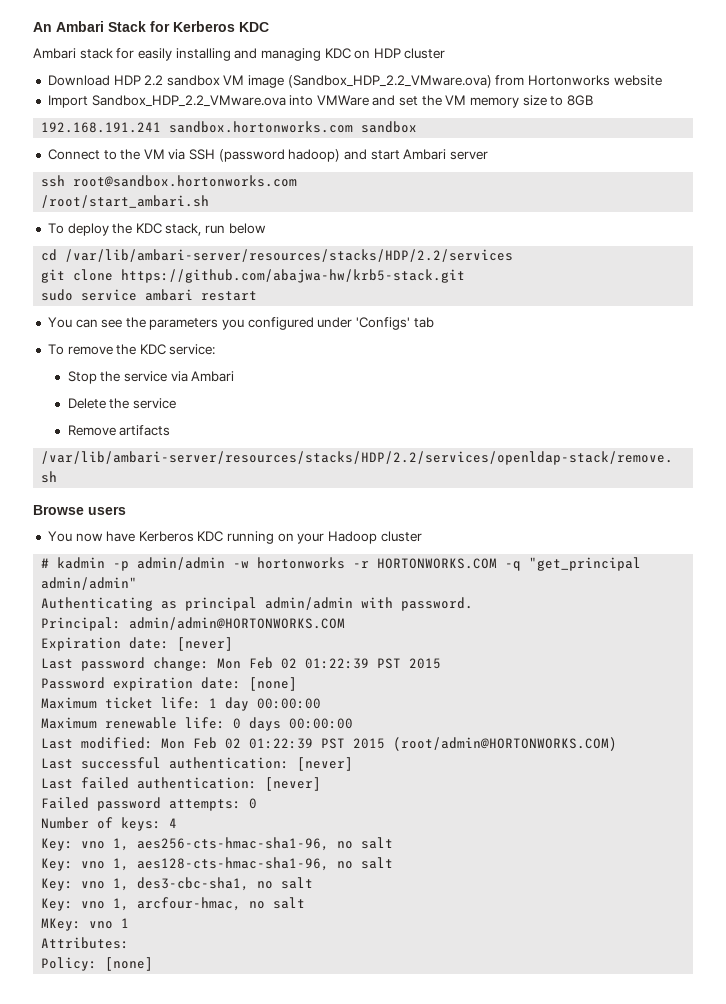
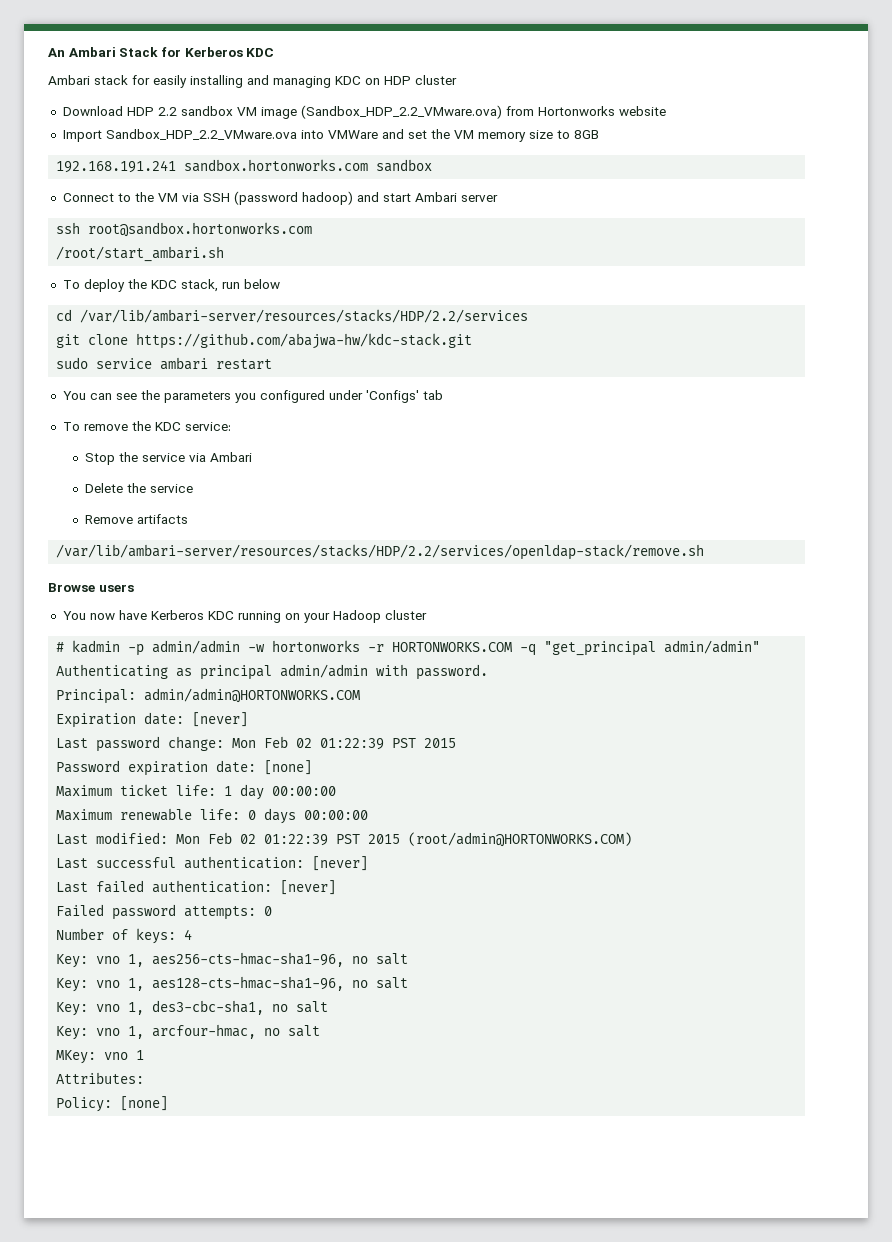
- git clone https://github.com/abajwa-hw/krb5-stack.git
+ git clone https://github.com/abajwa-hw/kdc-stack.git

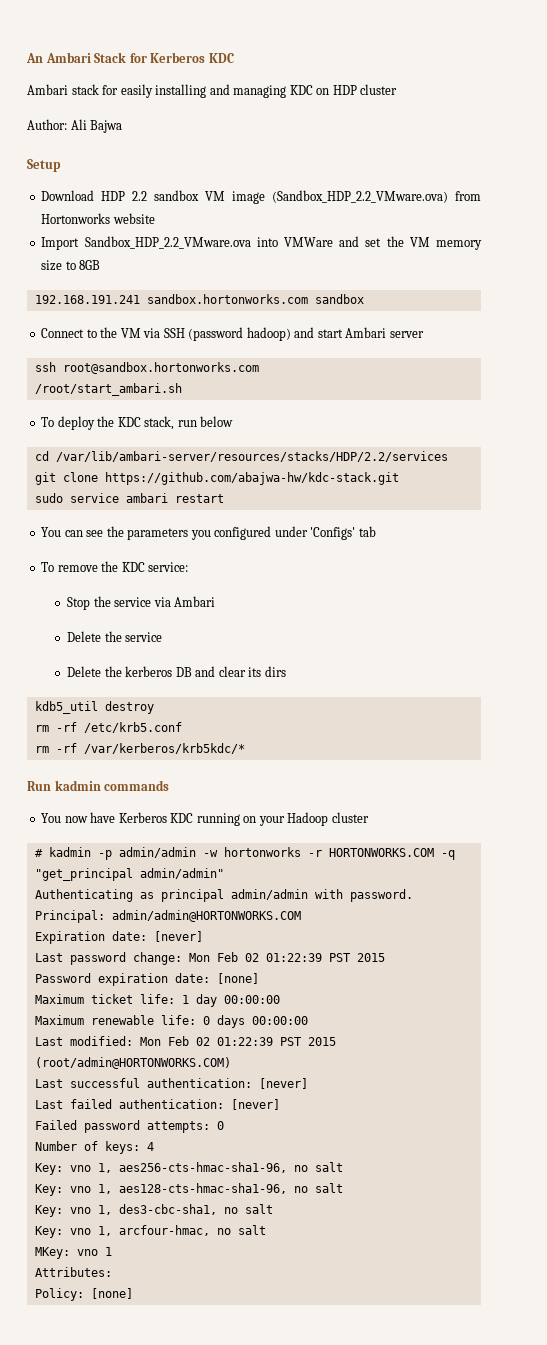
+ Author: Ali Bajwa
+ Setup
- Remove artifacts
- /var/lib/ambari-server/resources/stacks/HDP/2.2/services/openldap-stack/remove.sh
- Browse users
+ Delete the kerberos DB and clear its dirs
+ kdb5_util destroy
+ rm -rf /etc/krb5.conf
+ rm -rf /var/kerberos/krb5kdc/*
+ Run kadmin commands

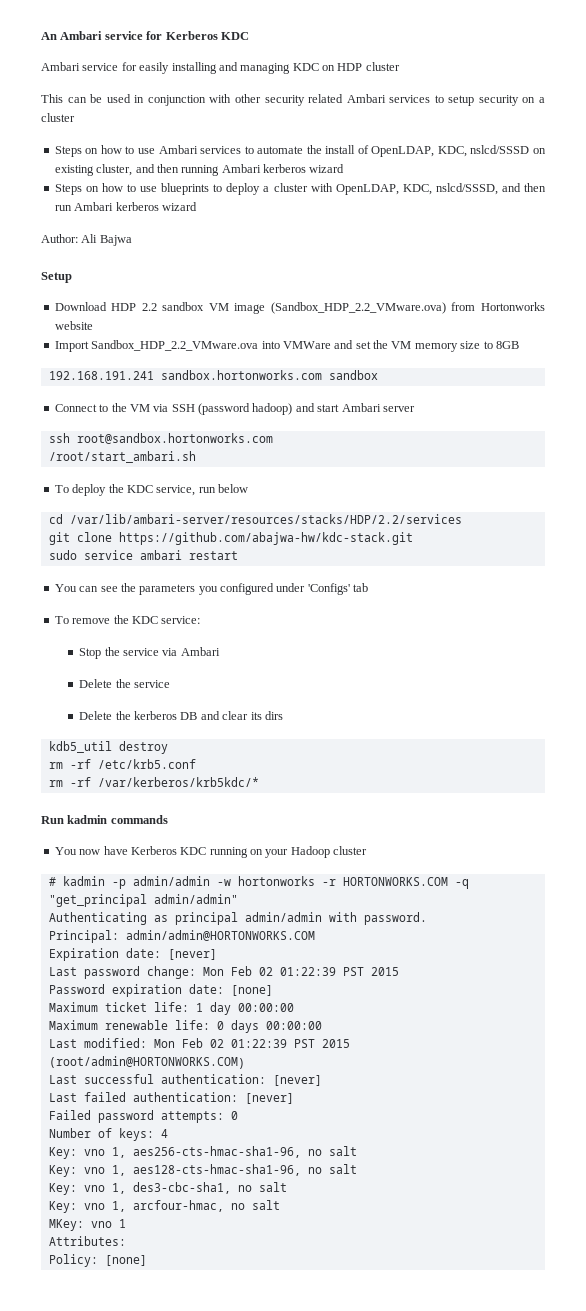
- An Ambari Stack for Kerberos KDC
+ An Ambari service for Kerberos KDC
- Ambari stack for easily installing and managing KDC on HDP cluster
+ Ambari service for easily installing and managing KDC on HDP cluster
+ This can be used in conjunction with other security related Ambari services to setup security on a cluster
+ Steps on how to use Ambari services to automate the install of OpenLDAP, KDC, nslcd/SSSD on existing cluster, and then running Ambari kerberos wizard
+ Steps on how to use blueprints to deploy a cluster with OpenLDAP, KDC, nslcd/SSSD, and then run Ambari kerberos wizard
- To deploy the KDC stack, run below
+ To deploy the KDC service, run below

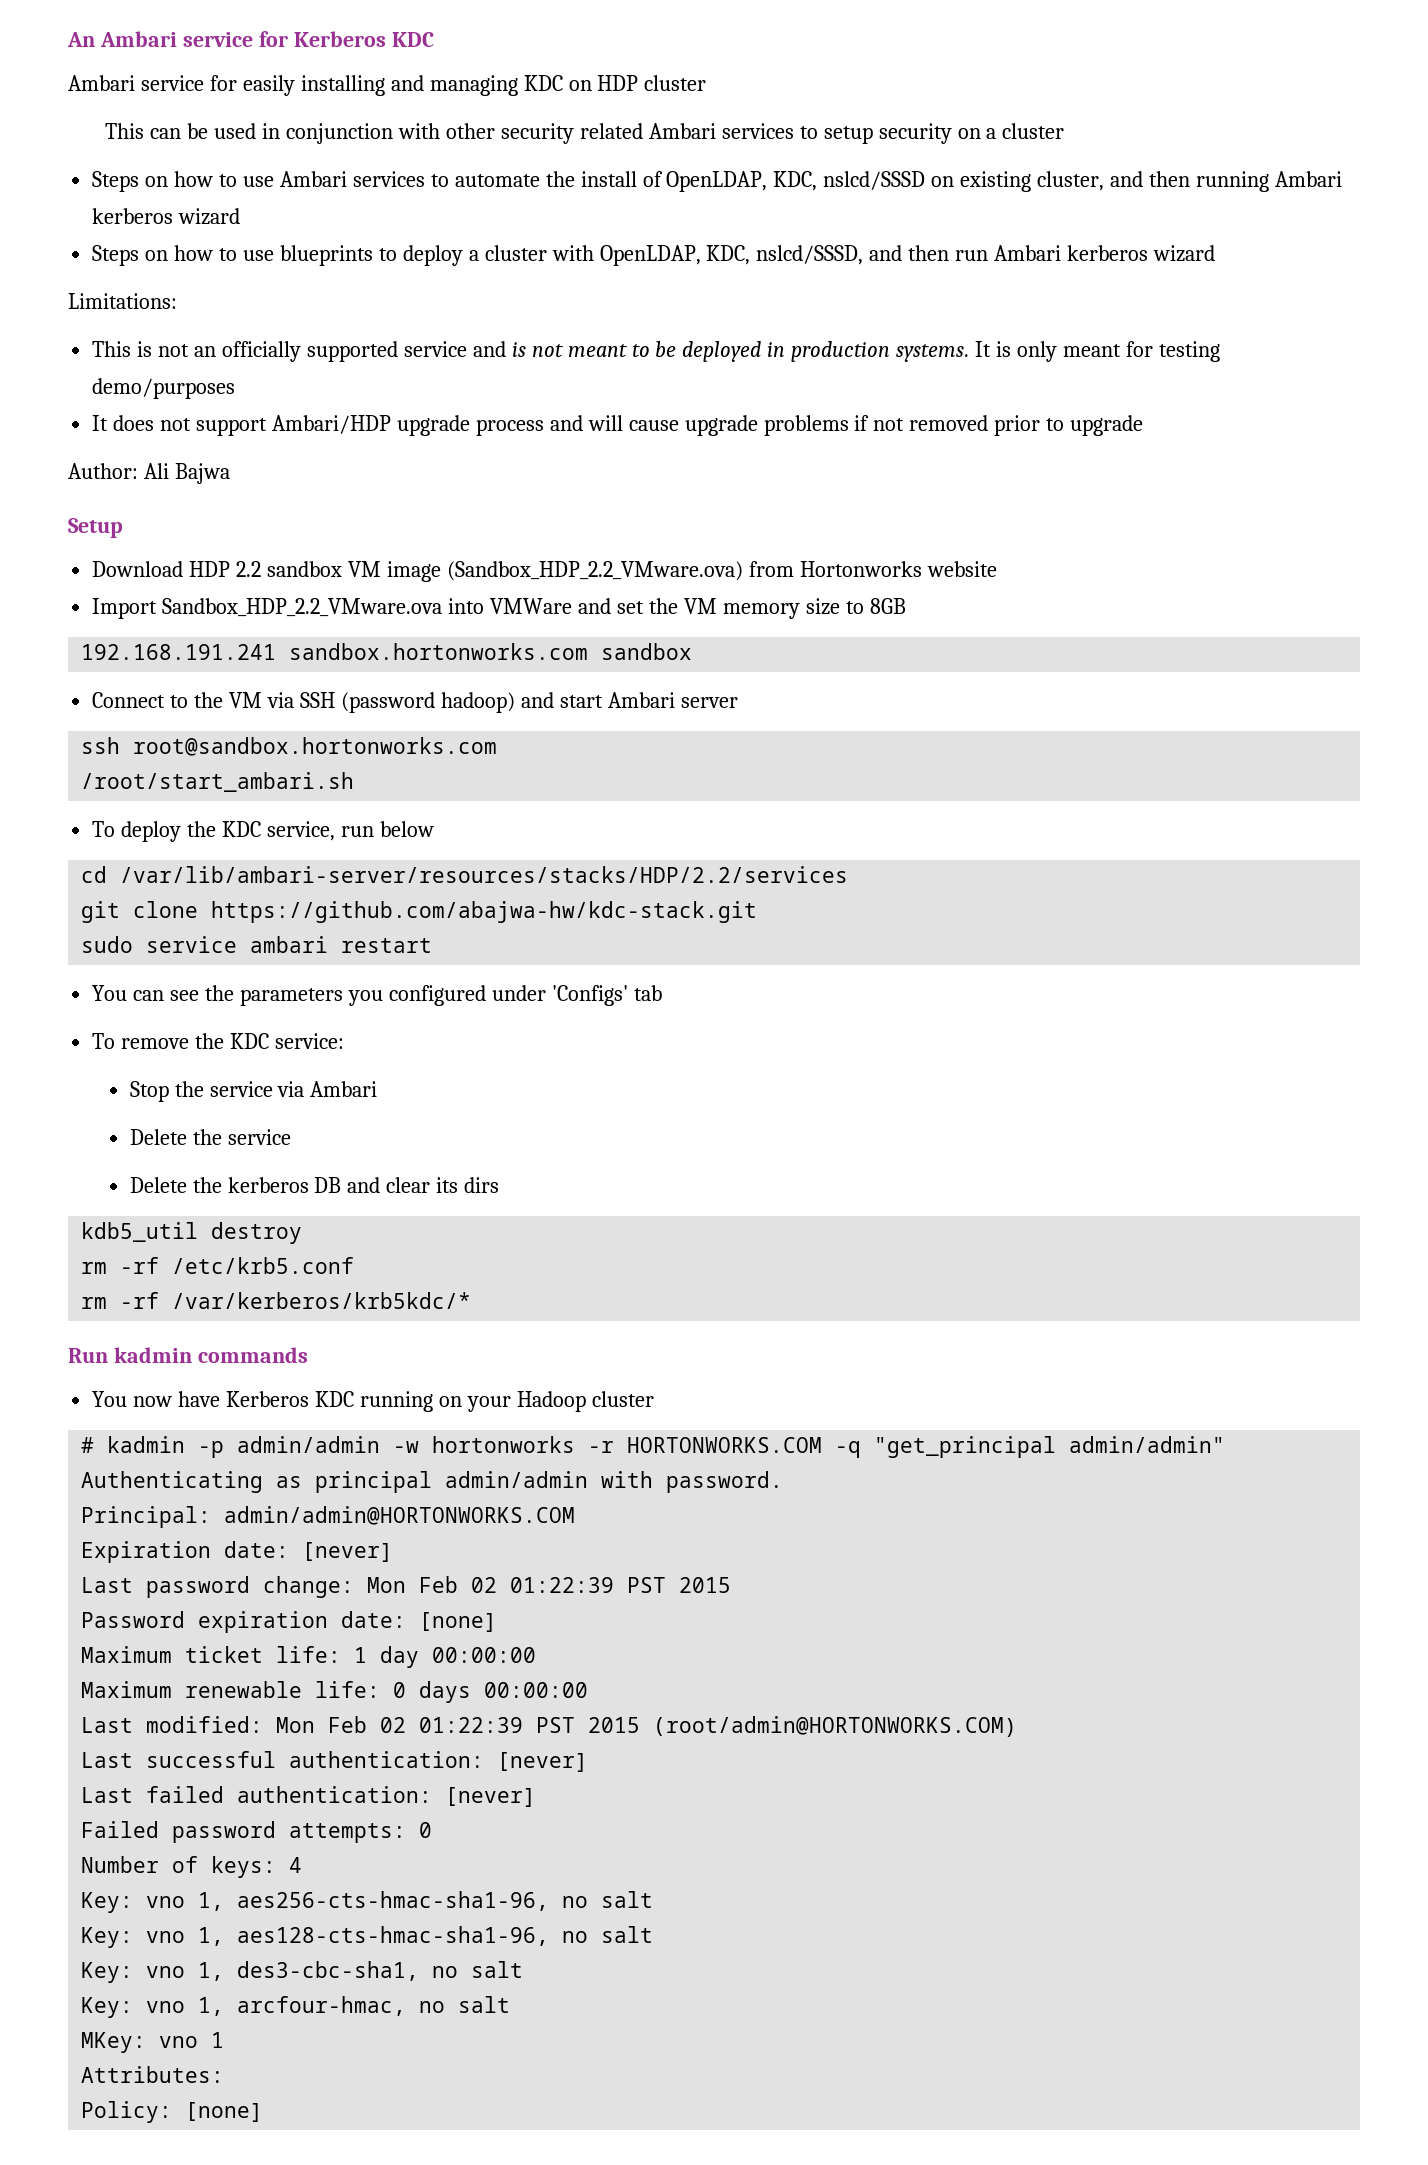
+ Limitations:
+ This is not an officially supported service and is not meant to be deployed in production systems. It is only meant for testing demo/purposes
+ It does not support Ambari/HDP upgrade process and will cause upgrade problems if not removed prior to upgrade

